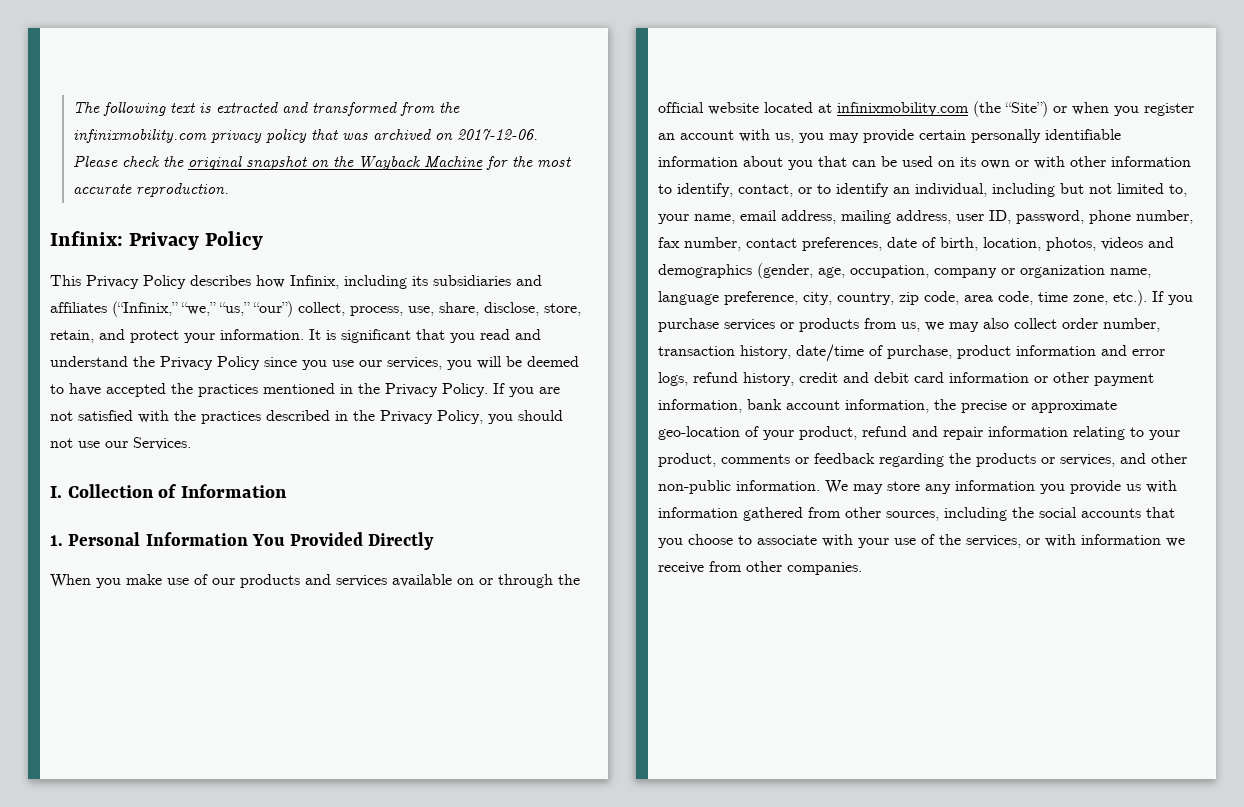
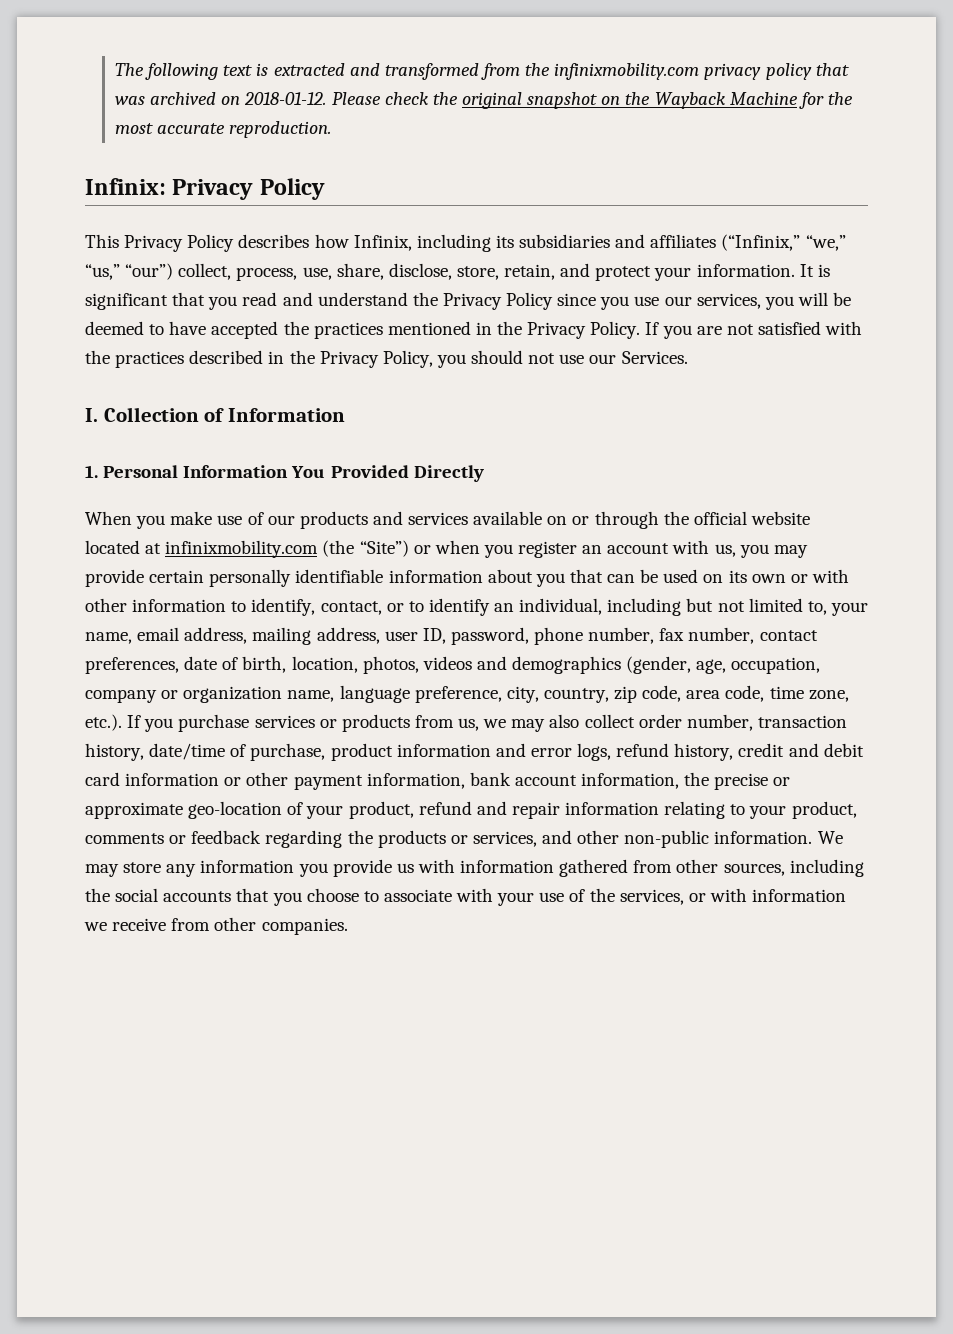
- The following text is extracted and transformed from the infinixmobility.com privacy policy that was archived on 2017-12-06.
+ The following text is extracted and transformed from the infinixmobility.com privacy policy that was archived on 2018-01-12.

